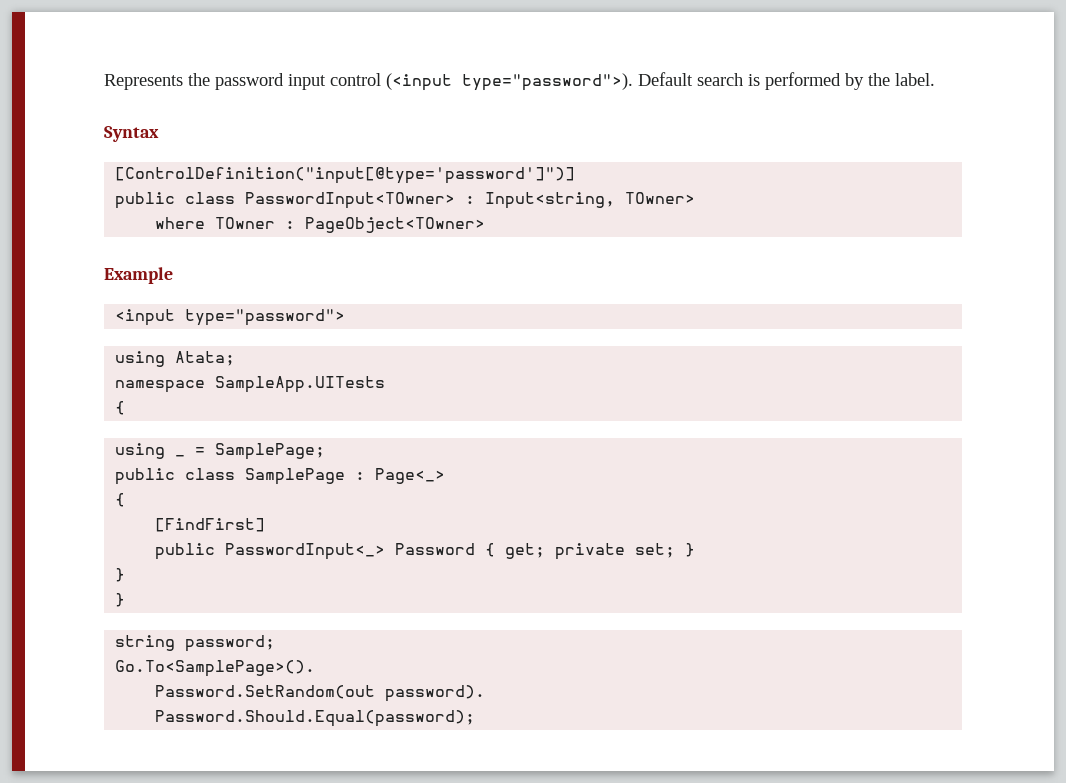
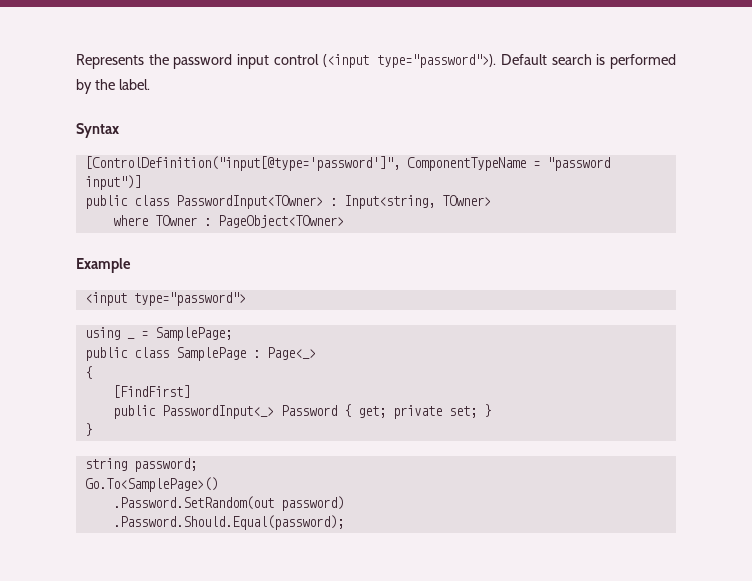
- [ControlDefinition("input[@type='password']")]
+ [ControlDefinition("input[@type='password']", ComponentTypeName = "password input")]
- using Atata;
- namespace SampleApp.UITests
- {
  public PasswordInput<_> Password { get; private set; }
- }
- Go.To<SamplePage>().
- Password.SetRandom(out password).
- Password.Should.Equal(password);
+ Go.To<SamplePage>()
+ .Password.SetRandom(out password)
+ .Password.Should.Equal(password);

